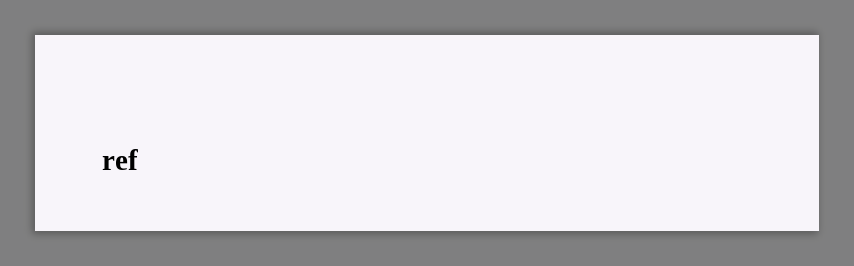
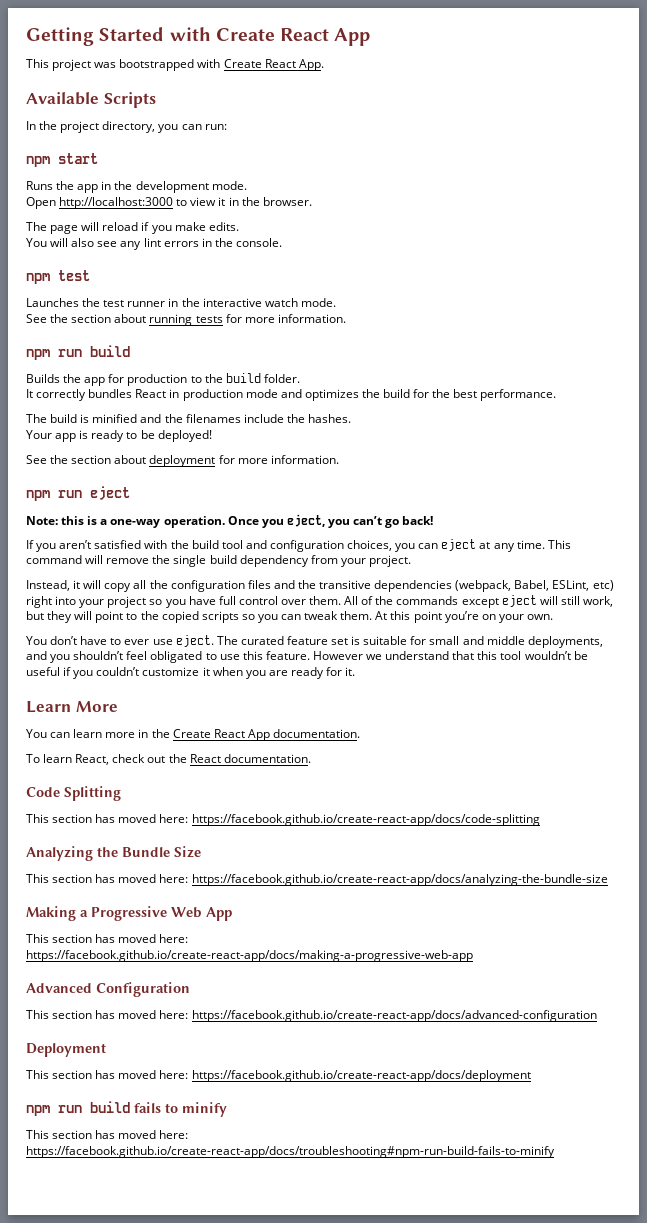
- ref
+ Getting Started with Create React App
+ This project was bootstrapped with Create React App.
+ Available Scripts
+ In the project directory, you can run:
+ npm start
+ Runs the app in the development mode.
+ Open http://localhost:3000 to view it in the browser.
+ The page will reload if you make edits.
+ You will also see any lint errors in the console.
+ npm test
+ Launches the test runner in the interactive watch mode.
+ See the section about running tests for more information.
+ npm run build
+ Builds the app for production to the build folder.
+ It correctly bundles React in production mode and optimizes the build for the best performance.
+ The build is minified and the filenames include the hashes.
+ Your app is ready to be deployed!
+ See the section about deployment for more information.
+ npm run eject
+ Note: this is a one-way operation. Once you eject, you can’t go back!
+ If you aren’t satisfied with the build tool and configuration choices, you can eject at any time. This command will remove the single build dependency from your project.
+ Instead, it will copy all the configuration files and the transitive dependencies (webpack, Babel, ESLint, etc) right into your project so you have full control over them. All of the commands except eject will still work, but they will point to the copied scripts so you can tweak them. At this point you’re on your own.
+ You don’t have to ever use eject. The curated feature set is suitable for small and middle deployments, and you shouldn’t feel obligated to use this feature. However we understand that this tool wouldn’t be useful if you couldn’t customize it when you are ready for it.
+ Learn More
+ You can learn more in the Create React App documentation.
+ To learn React, check out the React documentation.
+ Code Splitting
+ This section has moved here: https://facebook.github.io/create-react-app/docs/code-splitting
+ Analyzing the Bundle Size
+ This section has moved here: https://facebook.github.io/create-react-app/docs/analyzing-the-bundle-size
+ Making a Progressive Web App
+ This section has moved here: https://facebook.github.io/create-react-app/docs/making-a-progressive-web-app
+ Advanced Configuration
+ This section has moved here: https://facebook.github.io/create-react-app/docs/advanced-configuration
+ Deployment
+ This section has moved here: https://facebook.github.io/create-react-app/docs/deployment
+ npm run build fails to minify
+ This section has moved here: https://facebook.github.io/create-react-app/docs/troubleshooting#npm-run-build-fails-to-minify

